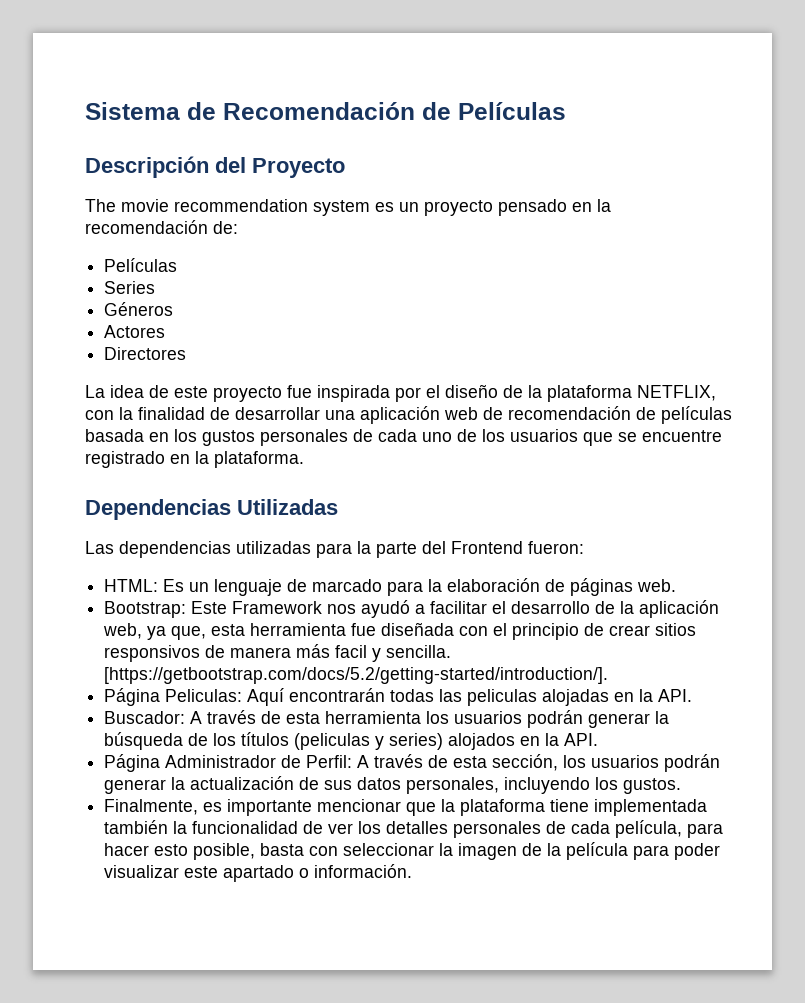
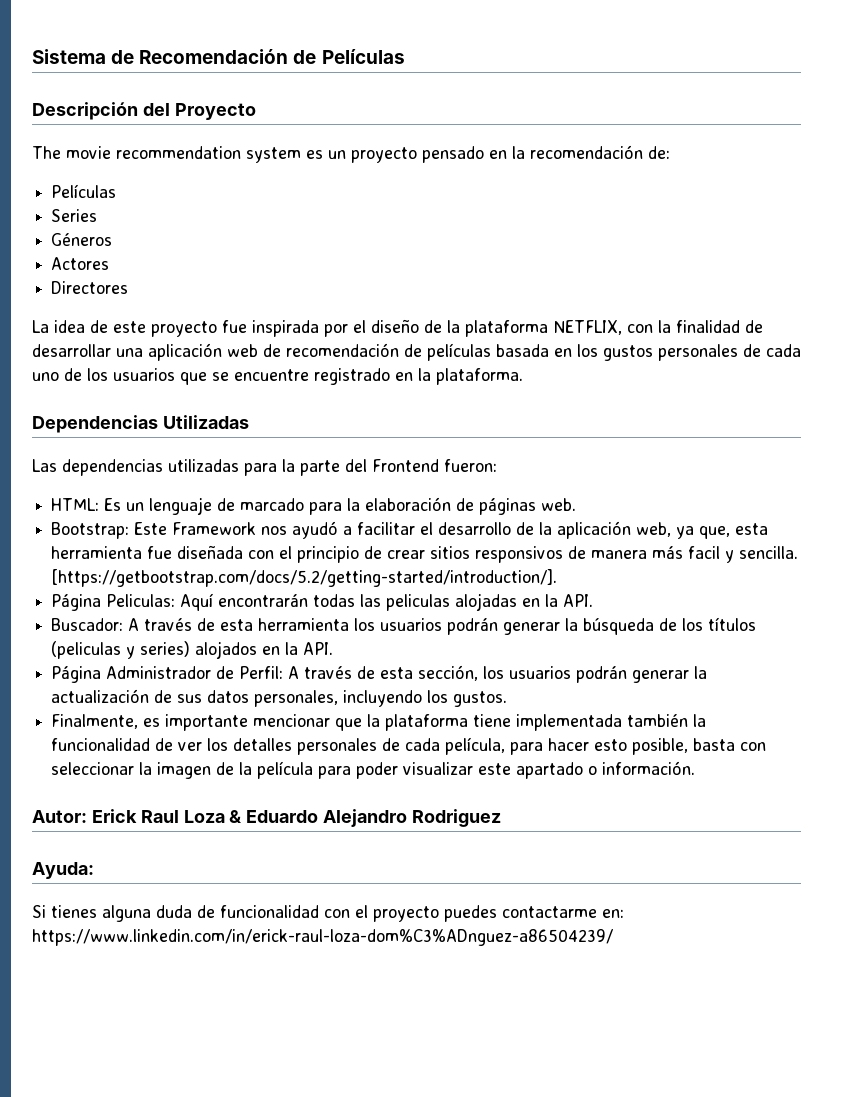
+ Autor: Erick Raul Loza & Eduardo Alejandro Rodriguez
+ Ayuda:
+ Si tienes alguna duda de funcionalidad con el proyecto puedes contactarme en: https://www.linkedin.com/in/erick-raul-loza-dom%C3%ADnguez-a86504239/

